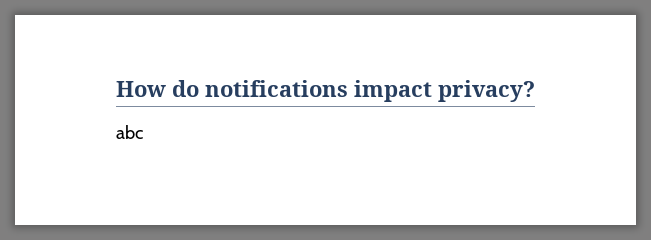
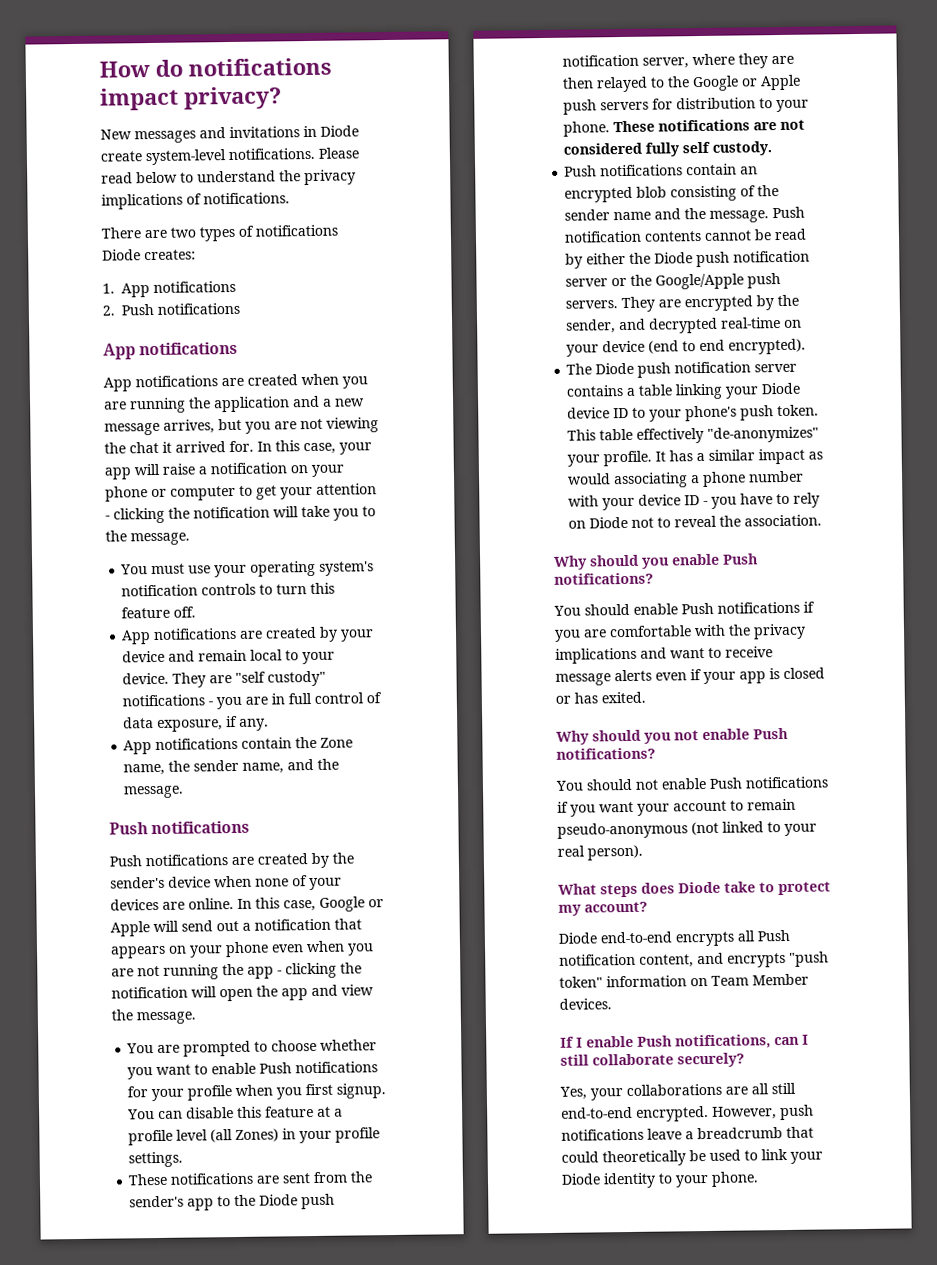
- abc
+ New messages and invitations in Diode create system-level notifications. Please read below to understand the privacy implications of notifications.
+ There are two types of notifications Diode creates:
+ 1. App notifications
+ 2. Push notifications
+ App notifications
+ App notifications are created when you are running the application and a new message arrives, but you are not viewing the chat it arrived for. In this case, your app will raise a notification on your phone or computer to get your attention - clicking the notification will take you to the message.
+ You must use your operating system's notification controls to turn this feature off.
+ App notifications are created by your device and remain local to your device. They are "self custody" notifications - you are in full control of data exposure, if any.
+ App notifications contain the Zone name, the sender name, and the message.
+ Push notifications
+ Push notifications are created by the sender's device when none of your devices are online. In this case, Google or Apple will send out a notification that appears on your phone even when you are not running the app - clicking the notification will open the app and view the message.
+ You are prompted to choose whether you want to enable Push notifications for your profile when you first signup. You can disable this feature at a profile level (all Zones) in your profile settings.
+ These notifications are sent from the sender's app to the Diode push notification server, where they are then relayed to the Google or Apple push servers for distribution to your phone. These notifications are not considered fully self custody.
+ Push notifications contain an encrypted blob consisting of the sender name and the message. Push notification contents cannot be read by either the Diode push notification server or the Google/Apple push servers. They are encrypted by the sender, and decrypted real-time on your device (end to end encrypted).
+ The Diode push notification server contains a table linking your Diode device ID to your phone's push token. This table effectively "de-anonymizes" your profile. It has a similar impact as would associating a phone number with your device ID - you have to rely on Diode not to reveal the association.
+ Why should you enable Push notifications?
+ You should enable Push notifications if you are comfortable with the privacy implications and want to receive message alerts even if your app is closed or has exited.
+ Why should you not enable Push notifications?
+ You should not enable Push notifications if you want your account to remain pseudo-anonymous (not linked to your real person).
+ What steps does Diode take to protect my account?
+ Diode end-to-end encrypts all Push notification content, and encrypts "push token" information on Team Member devices.
+ If I enable Push notifications, can I still collaborate securely?
+ Yes, your collaborations are all still end-to-end encrypted. However, push notifications leave a breadcrumb that could theoretically be used to link your Diode identity to your phone.

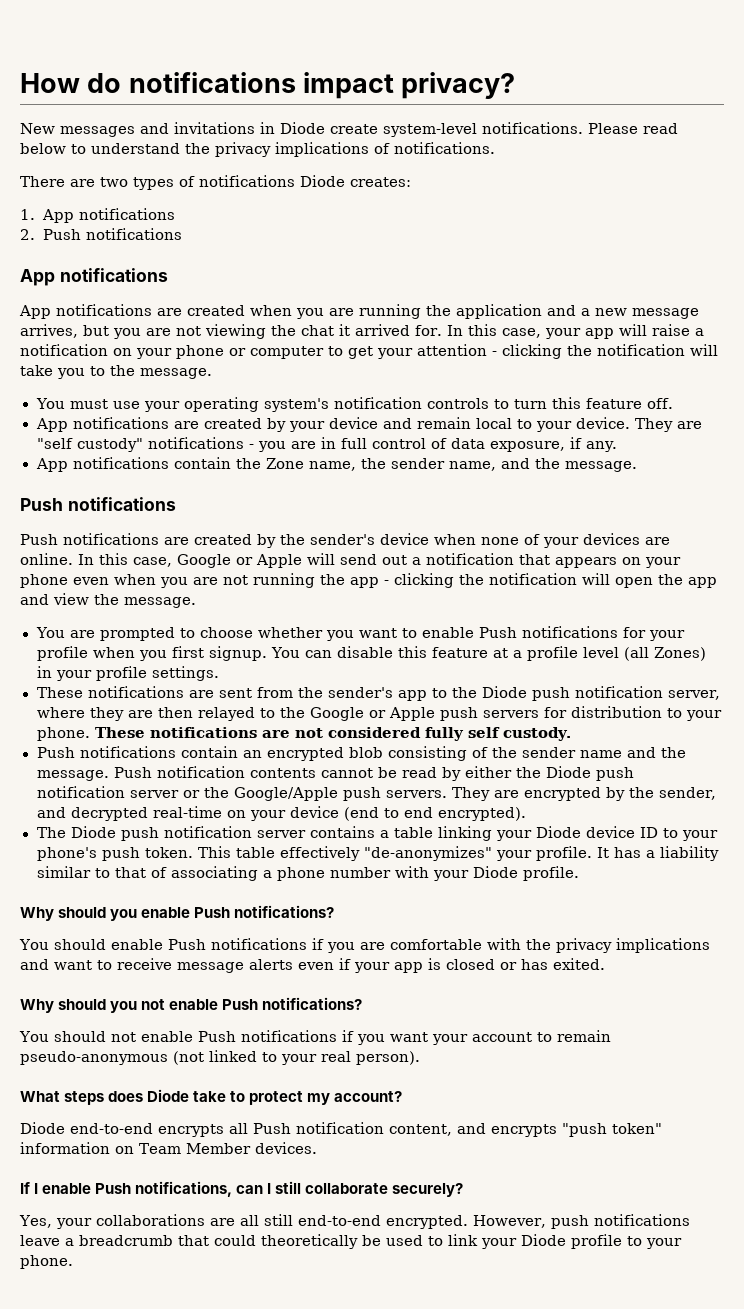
- It has a similar impact as would associating a phone number with your device ID - you have to rely on Diode not to reveal the association.
+ It has a liability similar to that of associating a phone number with your Diode profile.
- However, push notifications leave a breadcrumb that could theoretically be used to link your Diode identity to your phone.
+ However, push notifications leave a breadcrumb that could theoretically be used to link your Diode profile to your phone.

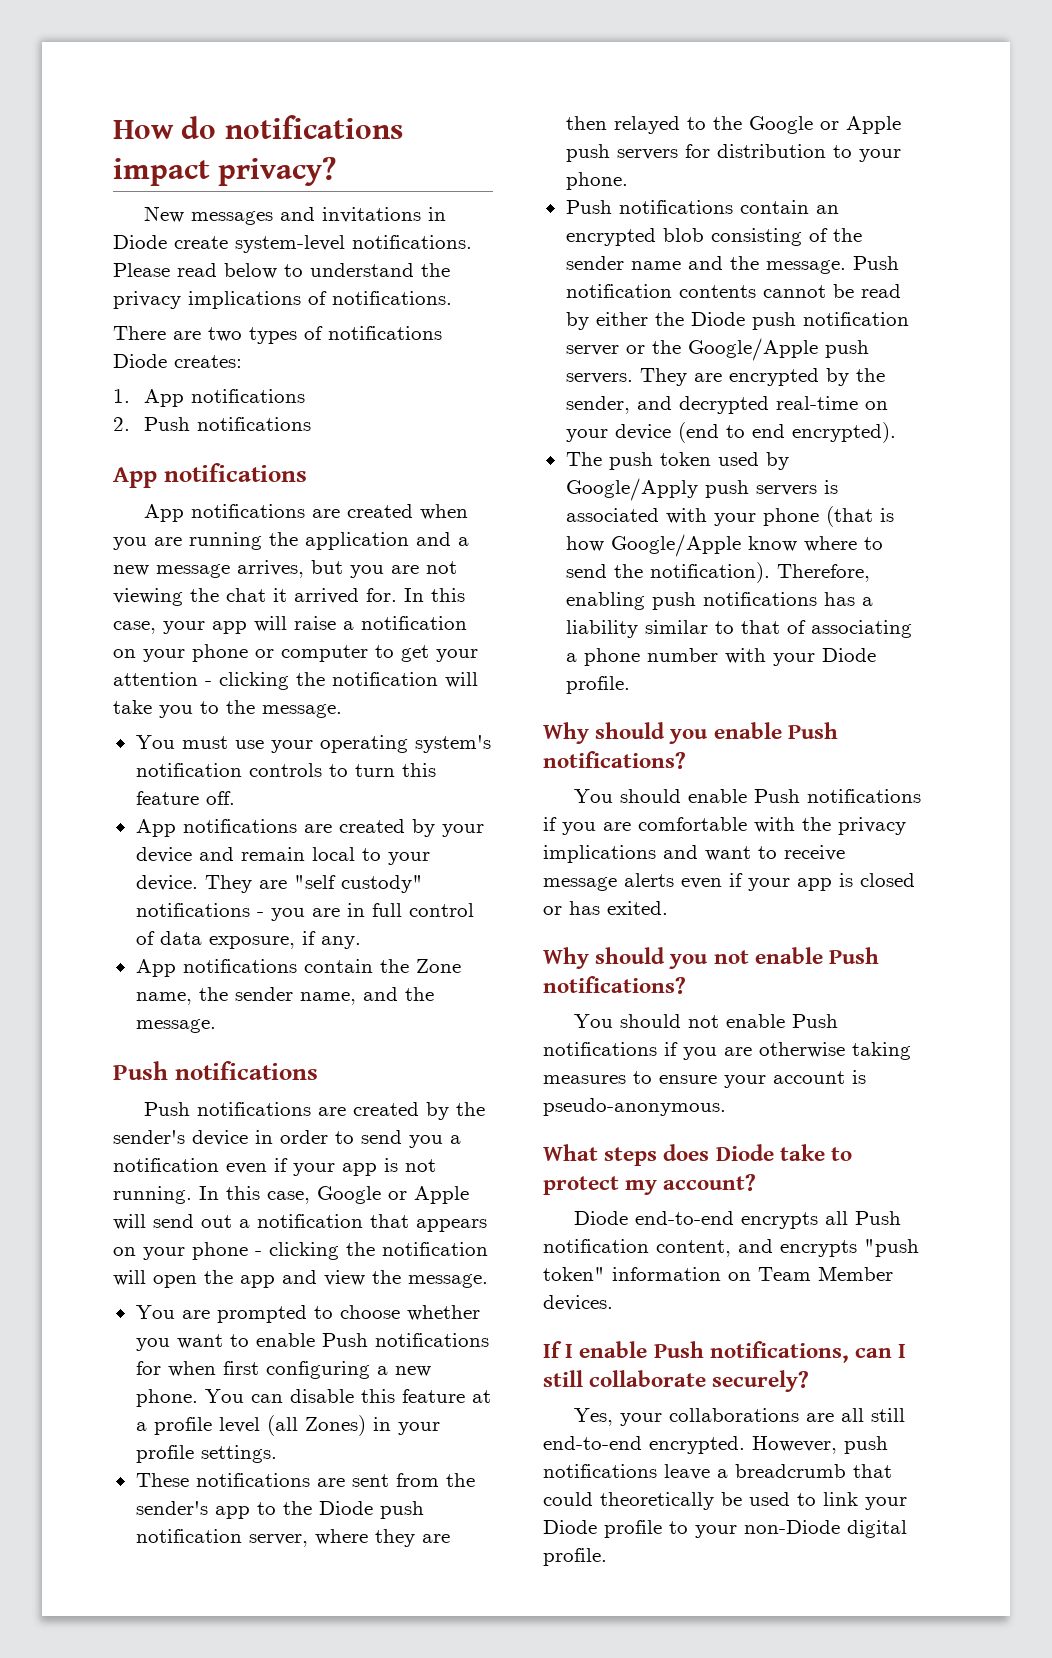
- Push notifications are created by the sender's device when none of your devices are online.
+ Push notifications are created by the sender's device in order to send you a notification even if your app is not running.
- In this case, Google or Apple will send out a notification that appears on your phone even when you are not running the app - clicking the notification will open the app and view the message.
+ In this case, Google or Apple will send out a notification that appears on your phone - clicking the notification will open the app and view the message.
- You are prompted to choose whether you want to enable Push notifications for your profile when you first signup.
+ You are prompted to choose whether you want to enable Push notifications for when first configuring a new phone.
- These notifications are not considered fully self custody.
- The Diode push notification server contains a table linking your Diode device ID to your phone's push token. This table effectively "de-anonymizes" your profile. It has a liability similar to that of associating a phone number with your Diode profile.
+ The push token used by Google/Apply push servers is associated with your phone (that is how Google/Apple know where to send the notification). Therefore, enabling push notifications has a liability similar to that of associating a phone number with your Diode profile.
- You should not enable Push notifications if you want your account to remain pseudo-anonymous (not linked to your real person).
+ You should not enable Push notifications if you are otherwise taking measures to ensure your account is pseudo-anonymous.
- However, push notifications leave a breadcrumb that could theoretically be used to link your Diode profile to your phone.
+ However, push notifications leave a breadcrumb that could theoretically be used to link your Diode profile to your non-Diode digital profile.

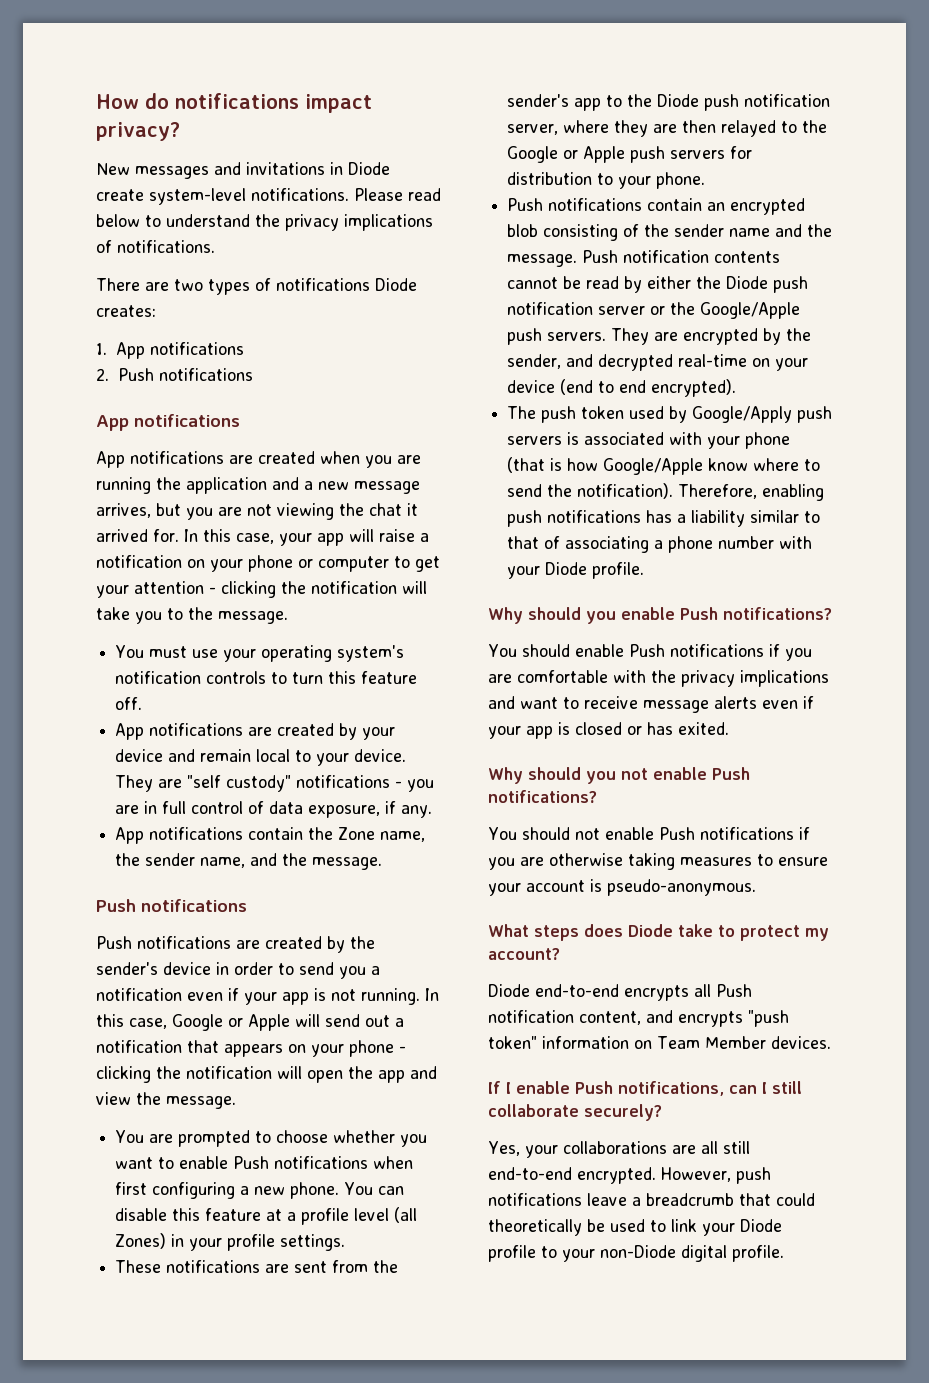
- You are prompted to choose whether you want to enable Push notifications for when first configuring a new phone.
+ You are prompted to choose whether you want to enable Push notifications when first configuring a new phone.

